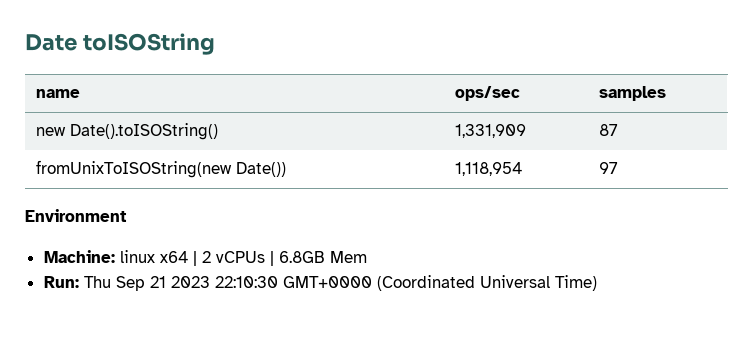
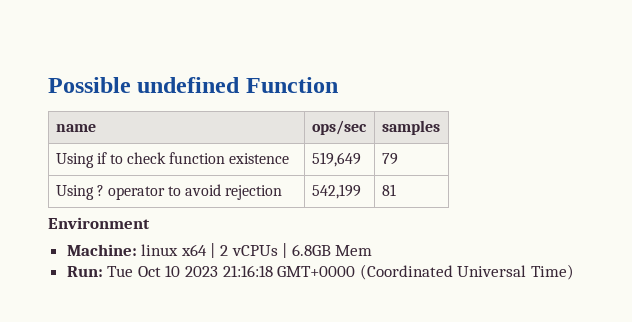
- Date toISOString
+ Possible undefined Function
- new Date().toISOString() | 1,331,909 | 87
- fromUnixToISOString(new Date()) | 1,118,954 | 97
+ Using if to check function existence | 519,649 | 79
+ Using ? operator to avoid rejection | 542,199 | 81
- Run: Thu Sep 21 2023 22:10:30 GMT+0000 (Coordinated Universal Time)
+ Run: Tue Oct 10 2023 21:16:18 GMT+0000 (Coordinated Universal Time)

